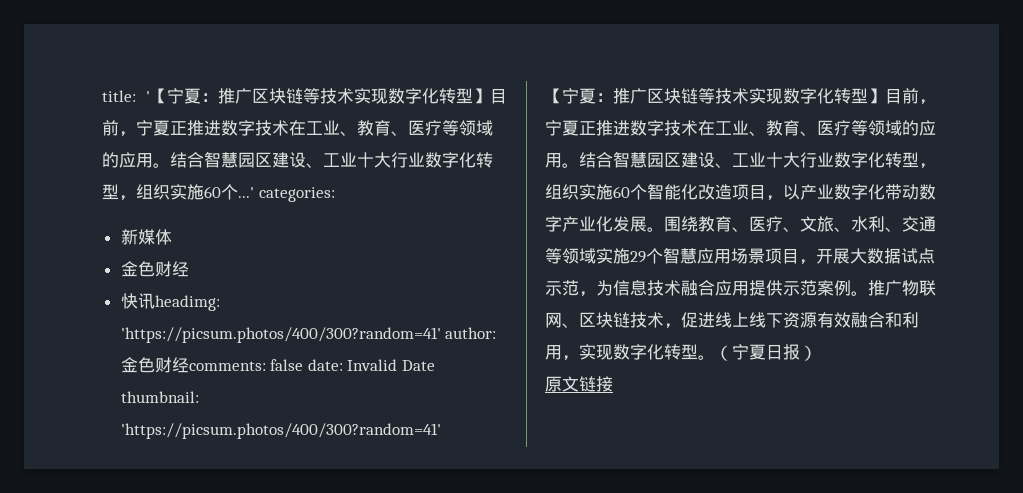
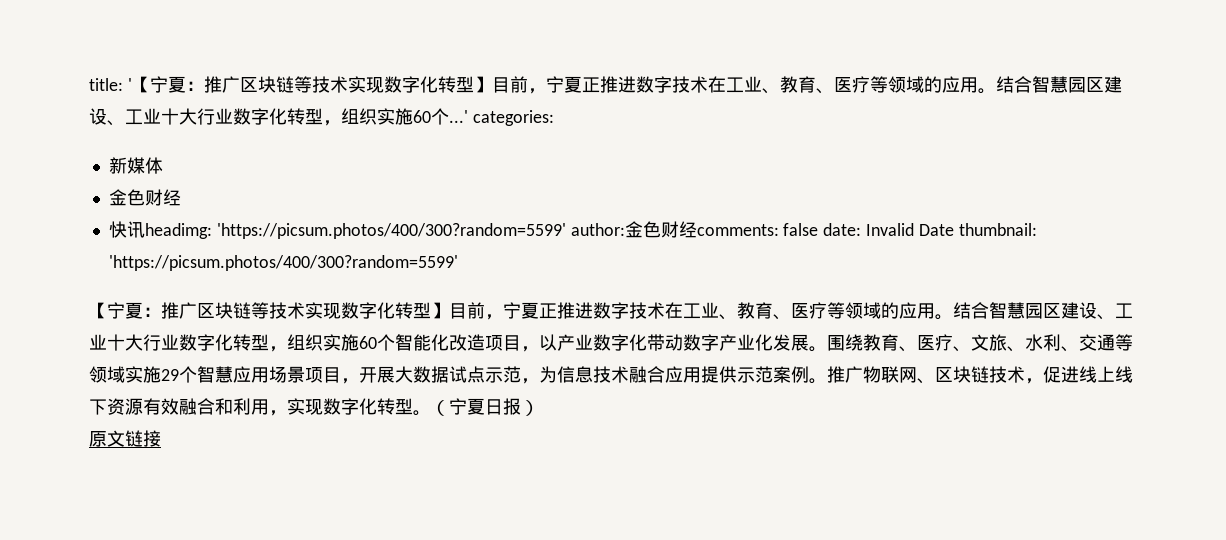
- 快讯headimg: 'https://picsum.photos/400/300?random=41' author:金色财经comments: false date: Invalid Date thumbnail: 'https://picsum.photos/400/300?random=41'
+ 快讯headimg: 'https://picsum.photos/400/300?random=5599' author:金色财经comments: false date: Invalid Date thumbnail: 'https://picsum.photos/400/300?random=5599'

